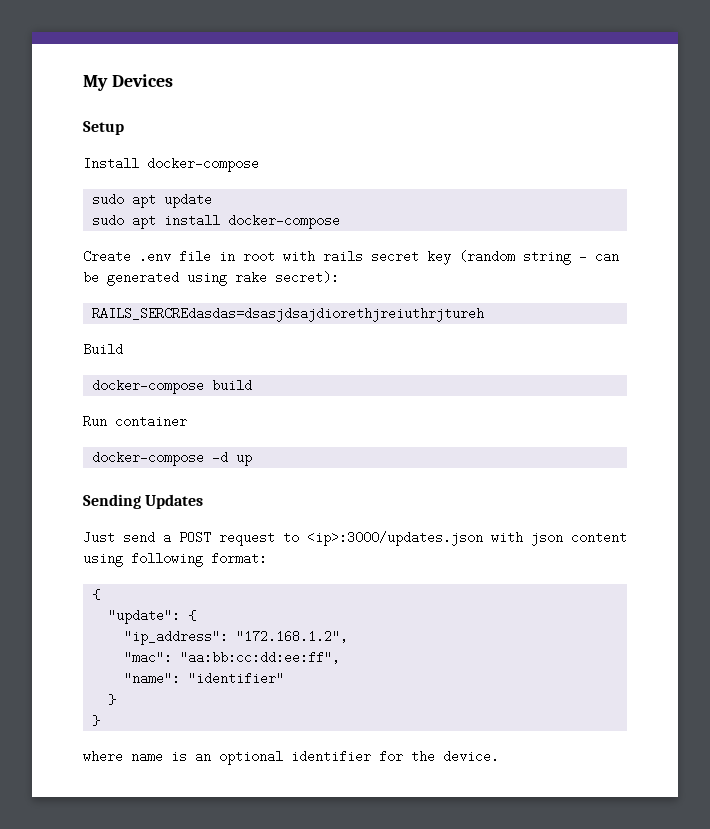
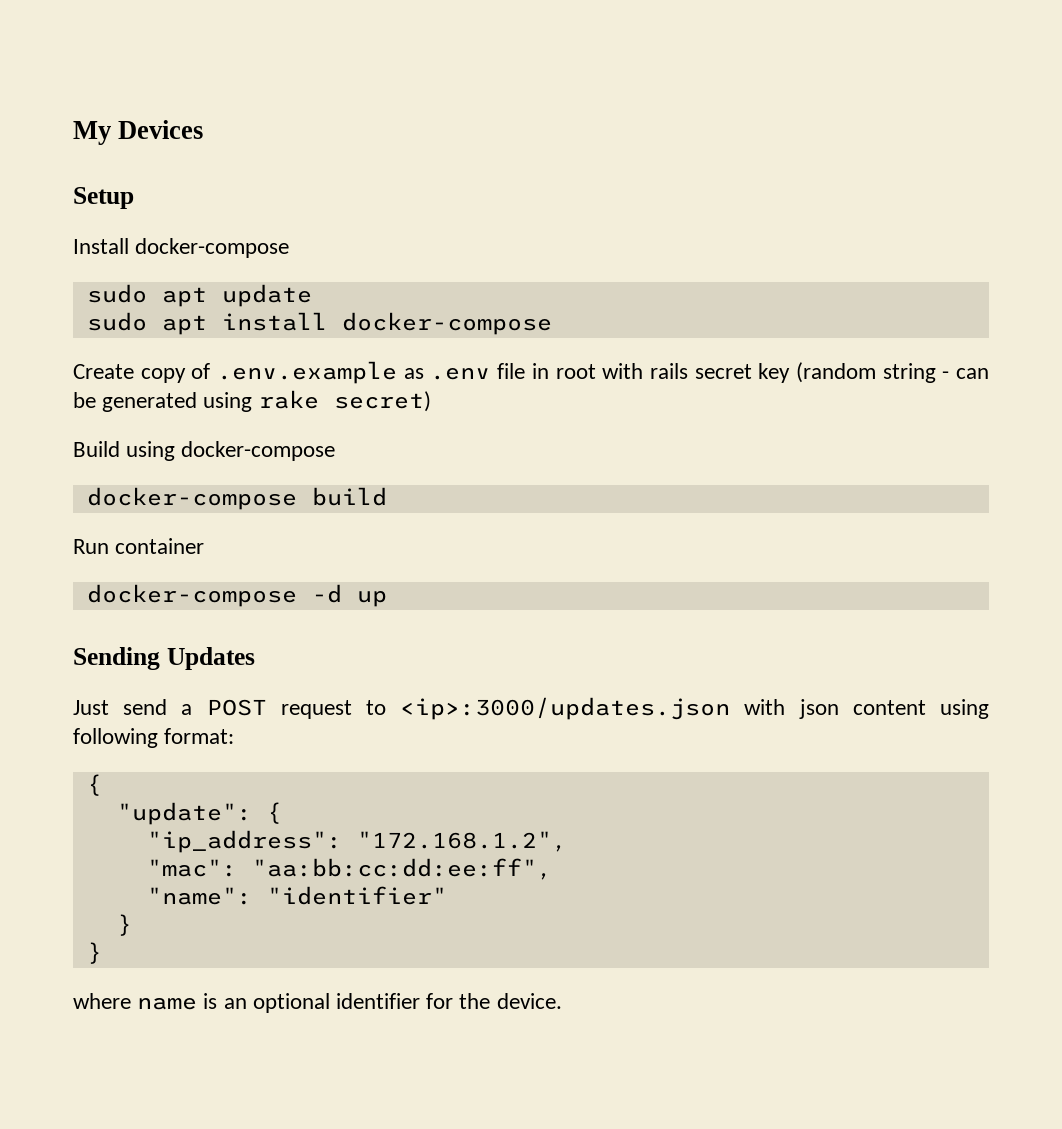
- Create .env file in root with rails secret key (random string - can be generated using rake secret):
- RAILS_SERCREdasdas=dsasjdsajdiorethjreiuthrjtureh
+ Create copy of .env.example as .env file in root with rails secret key (random string - can be generated using rake secret)
- Build
+ Build using docker-compose

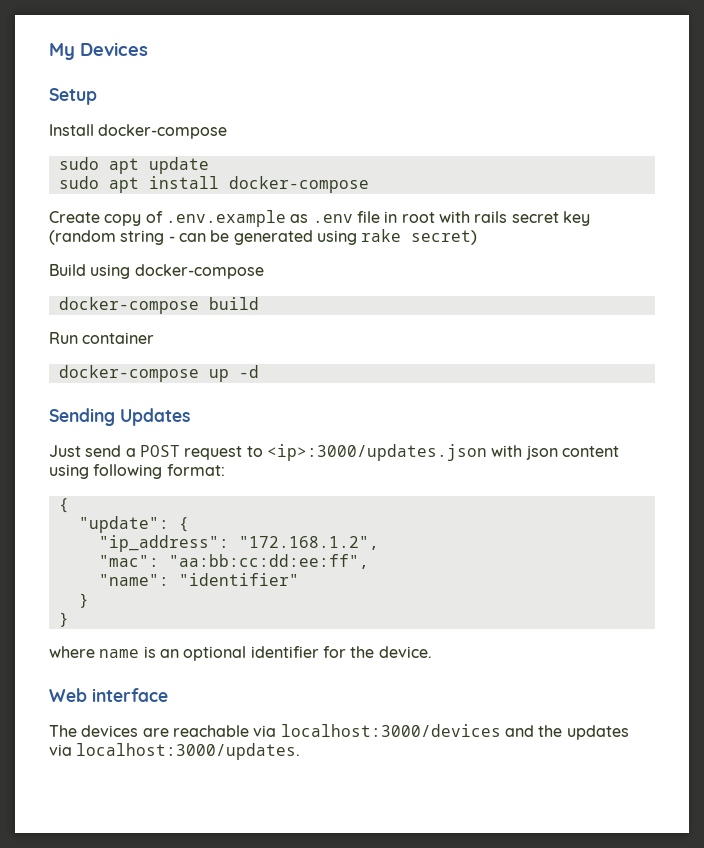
- docker-compose -d up
+ docker-compose up -d
+ Web interface
+ The devices are reachable via localhost:3000/devices and the updates via localhost:3000/updates.

